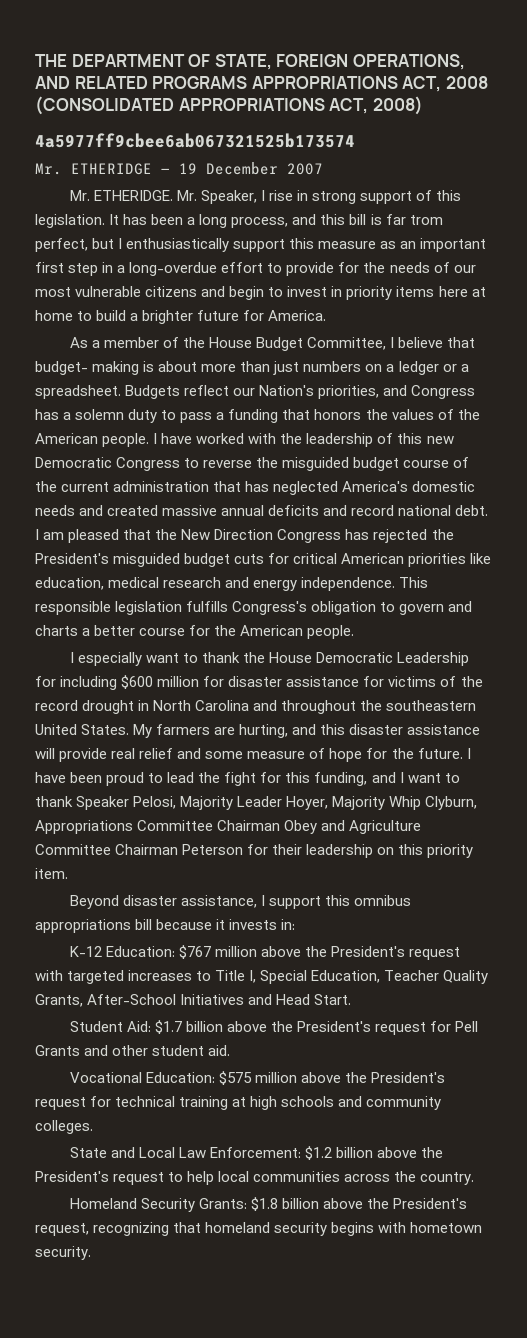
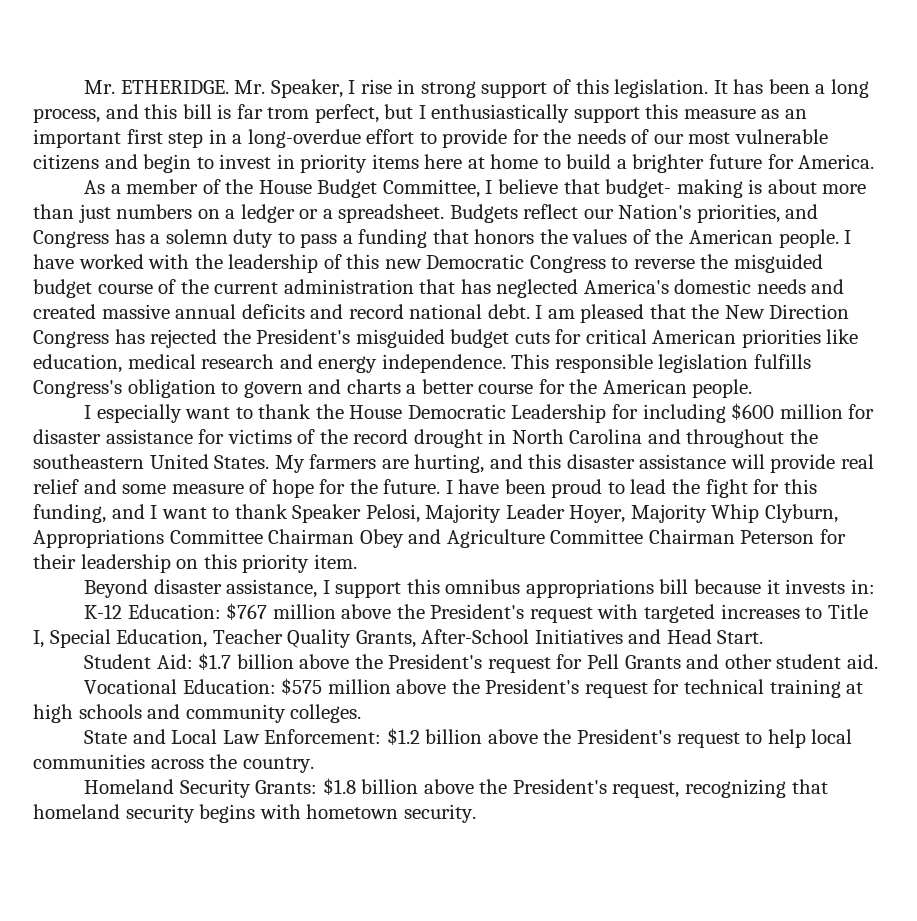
- THE DEPARTMENT OF STATE, FOREIGN OPERATIONS, AND RELATED PROGRAMS APPROPRIATIONS ACT, 2008 (CONSOLIDATED APPROPRIATIONS ACT, 2008)
- 4a5977ff9cbee6ab067321525b173574
- Mr. ETHERIDGE — 19 December 2007

